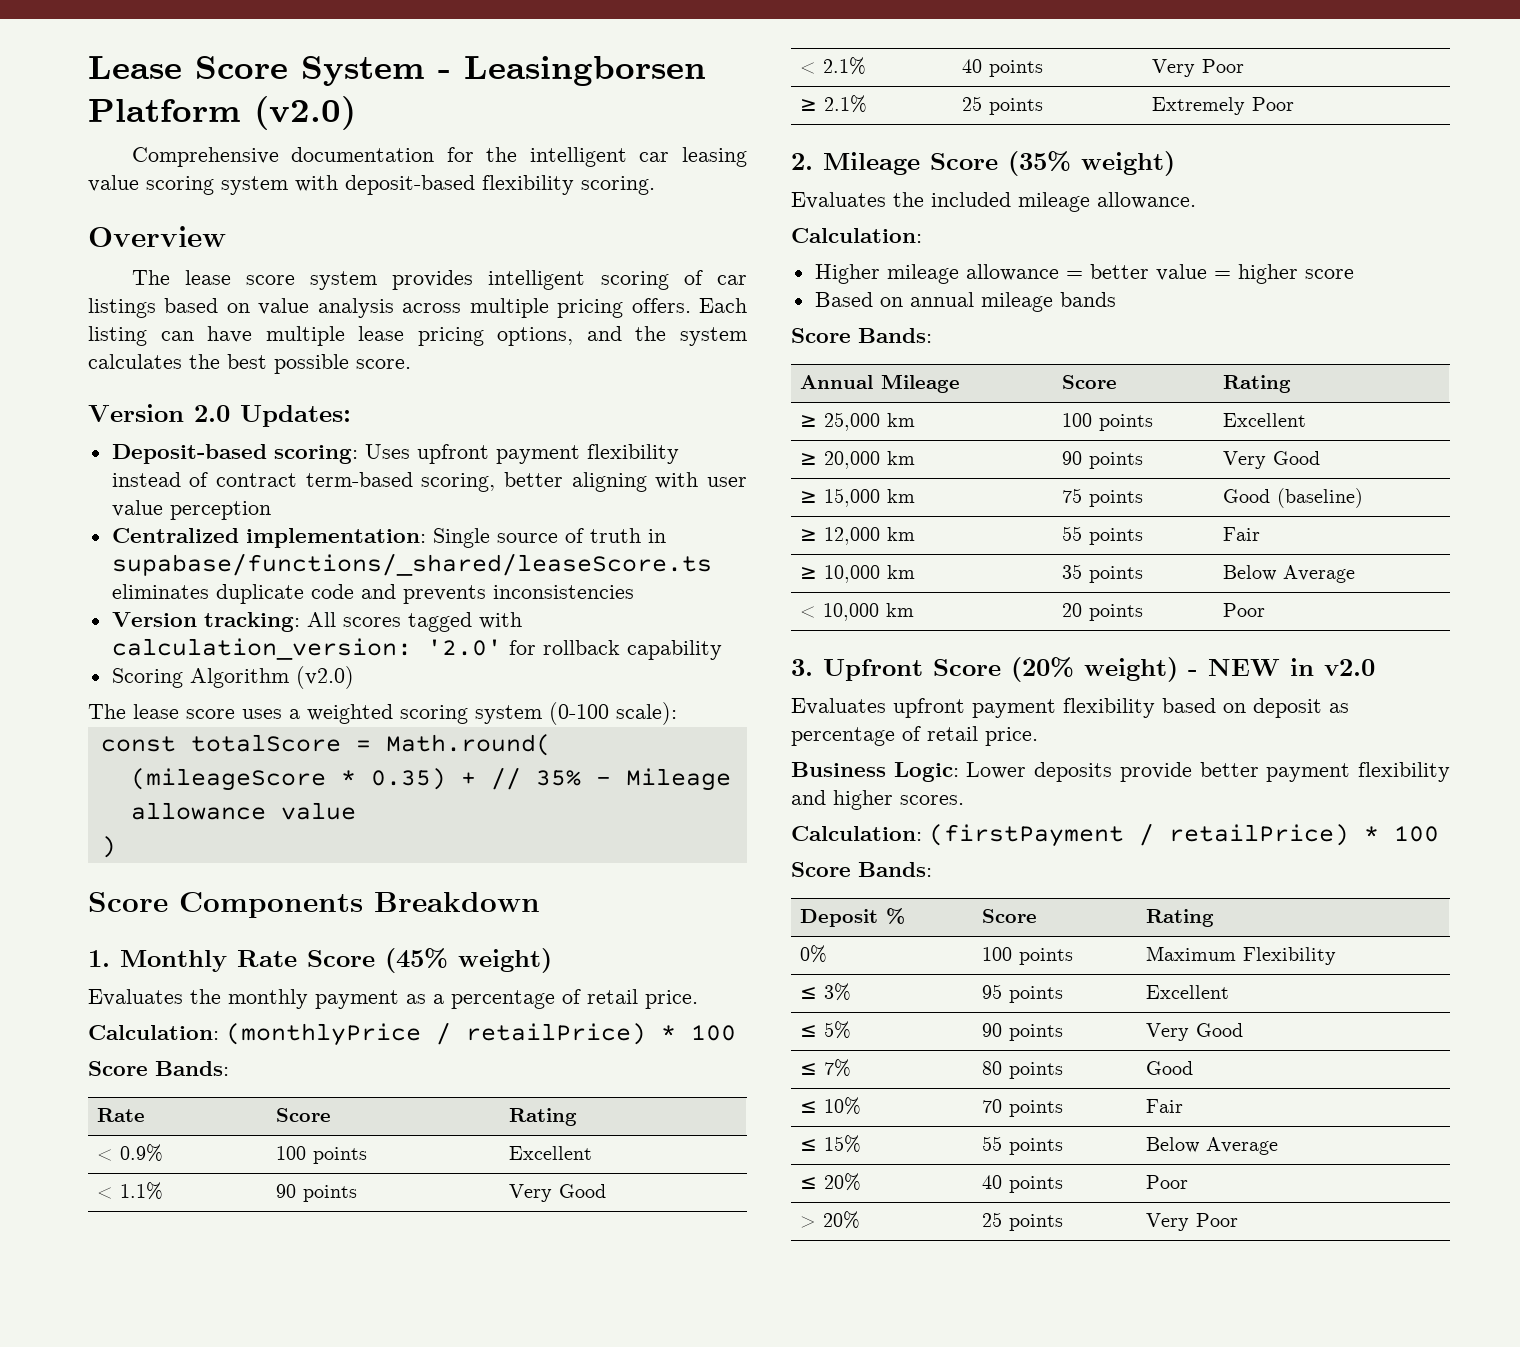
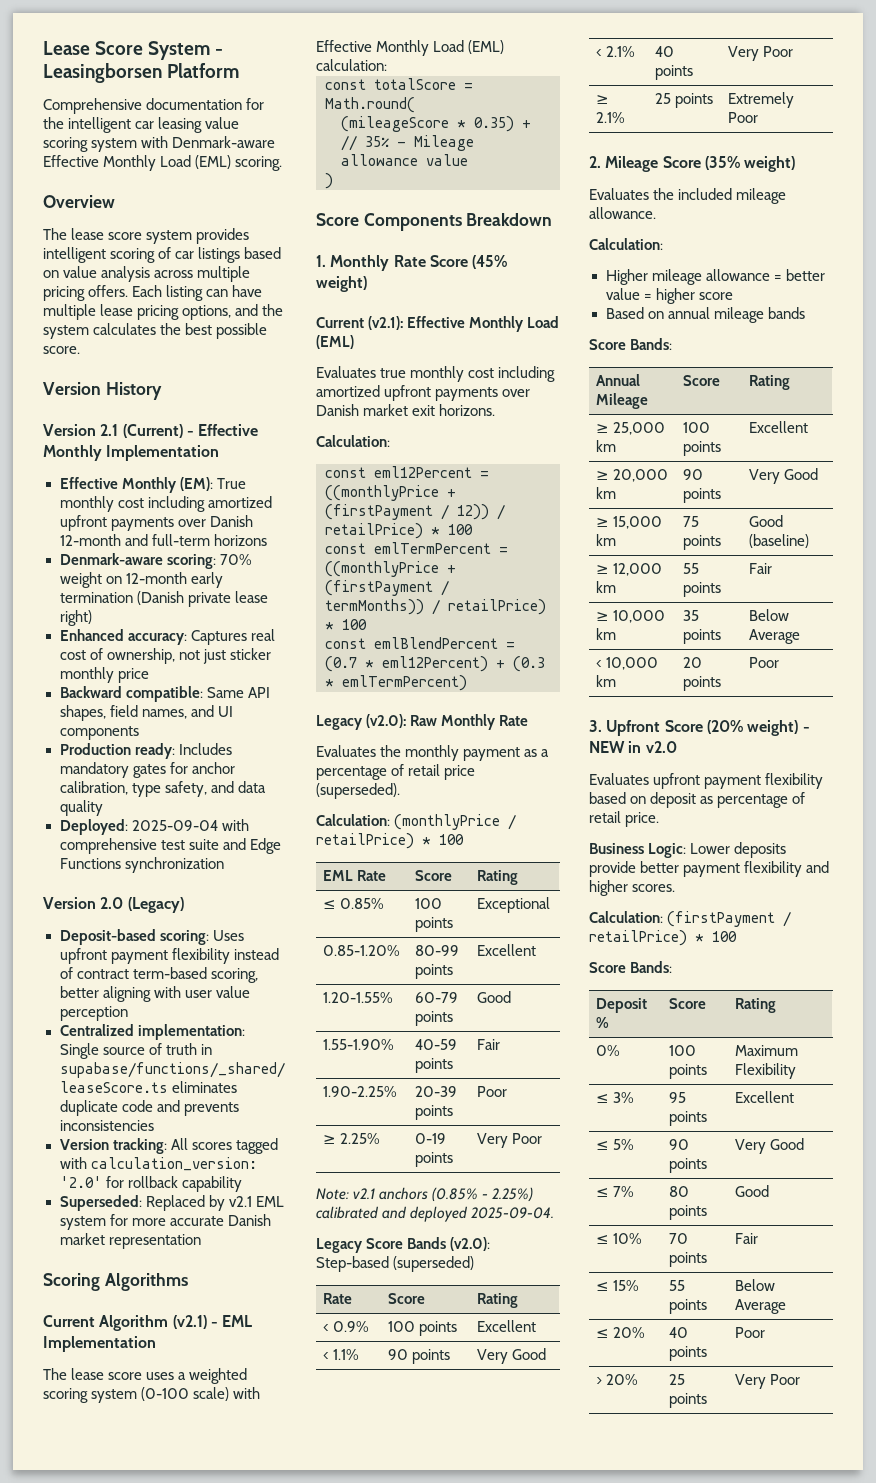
- Lease Score System - Leasingborsen Platform (v2.0)
+ Lease Score System - Leasingborsen Platform
- Comprehensive documentation for the intelligent car leasing value scoring system with deposit-based flexibility scoring.
+ Comprehensive documentation for the intelligent car leasing value scoring system with Denmark-aware Effective Monthly Load (EML) scoring.
+ Version History
+ Version 2.1 (Current) - Effective Monthly Implementation
+ Effective Monthly (EM): True monthly cost including amortized upfront payments over Danish 12-month and full-term horizons
+ Denmark-aware scoring: 70% weight on 12-month early termination (Danish private lease right)
+ Enhanced accuracy: Captures real cost of ownership, not just sticker monthly price
+ Backward compatible: Same API shapes, field names, and UI components
+ Production ready: Includes mandatory gates for anchor calibration, type safety, and data quality
+ Deployed: 2025-09-04 with comprehensive test suite and Edge Functions synchronization
- Version 2.0 Updates:
+ Version 2.0 (Legacy)
- Scoring Algorithm (v2.0)
+ Superseded: Replaced by v2.1 EML system for more accurate Danish market representation
+ Scoring Algorithms
+ Current Algorithm (v2.1) - EML Implementation
- The lease score uses a weighted scoring system (0-100 scale):
+ The lease score uses a weighted scoring system (0-100 scale) with Effective Monthly Load (EML) calculation:
+ Current (v2.1): Effective Monthly Load (EML)
+ Evaluates true monthly cost including amortized upfront payments over Danish market exit horizons.
+ Calculation:
+ const eml12Percent = ((monthlyPrice + (firstPayment / 12)) / retailPrice) * 100
+ const emlTermPercent = ((monthlyPrice + (firstPayment / termMonths)) / retailPrice) * 100
+ const emlBlendPercent = (0.7 * eml12Percent) + (0.3 * emlTermPercent)
+ Legacy (v2.0): Raw Monthly Rate
- Evaluates the monthly payment as a percentage of retail price.
+ Evaluates the monthly payment as a percentage of retail price (superseded).
  Calculation: (monthlyPrice / retailPrice) * 100
- Score Bands:
+ EML Rate | Score | Rating
+ ≤ 0.85% | 100 points | Exceptional
+ 0.85-1.20% | 80-99 points | Excellent
+ 1.20-1.55% | 60-79 points | Good
+ 1.55-1.90% | 40-59 points | Fair
+ 1.90-2.25% | 20-39 points | Poor
+ ≥ 2.25% | 0-19 points | Very Poor
+ Note: v2.1 anchors (0.85% - 2.25%) calibrated and deployed 2025-09-04.
+ Legacy Score Bands (v2.0): Step-based (superseded)

